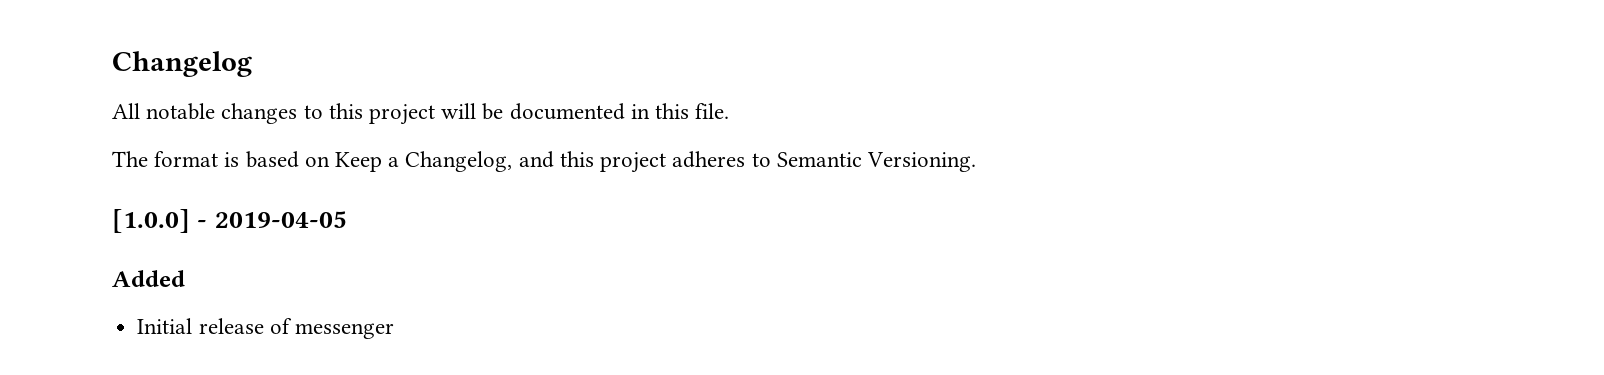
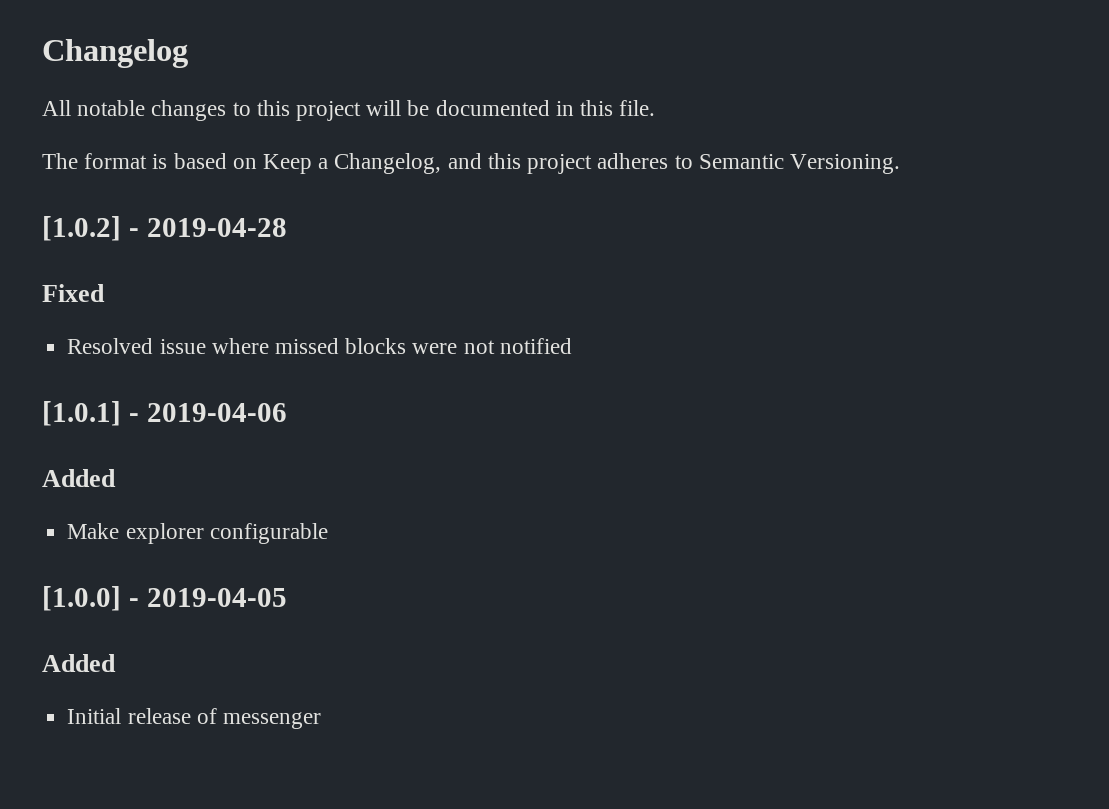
+ [1.0.2] - 2019-04-28
+ Fixed
+ Resolved issue where missed blocks were not notified
+ [1.0.1] - 2019-04-06
+ Added
+ Make explorer configurable

